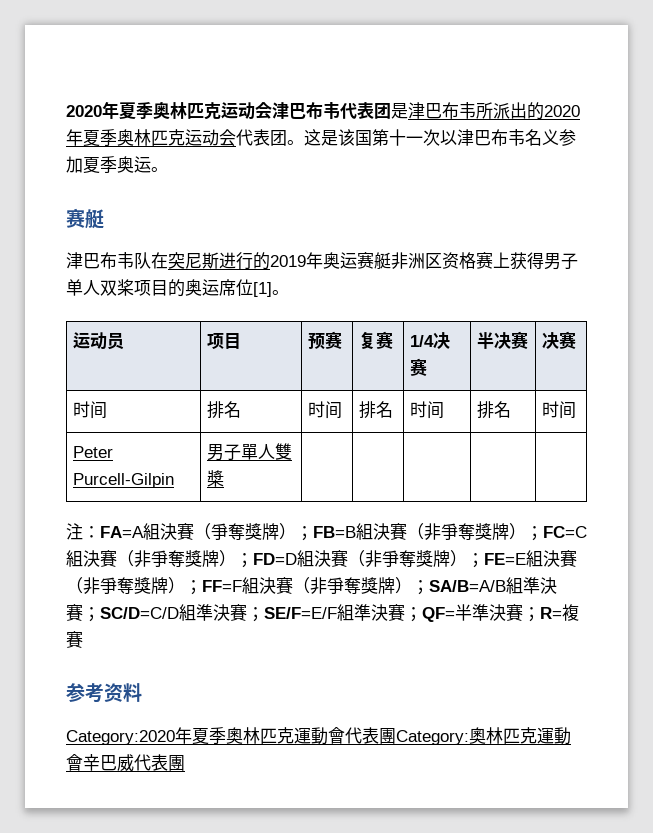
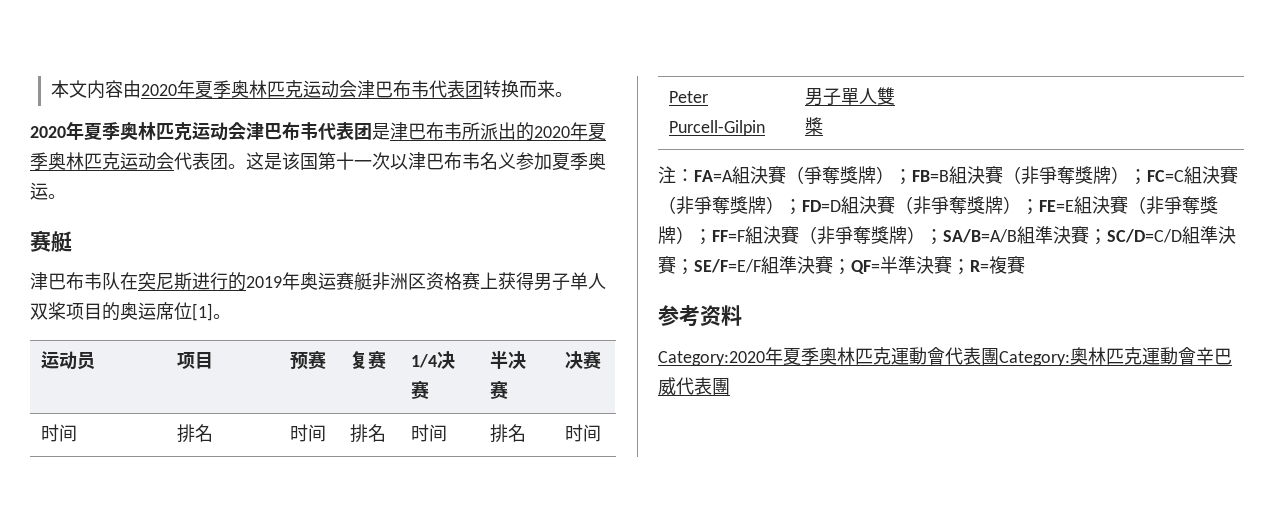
+ 本文内容由2020年夏季奥林匹克运动会津巴布韦代表团转换而来。

